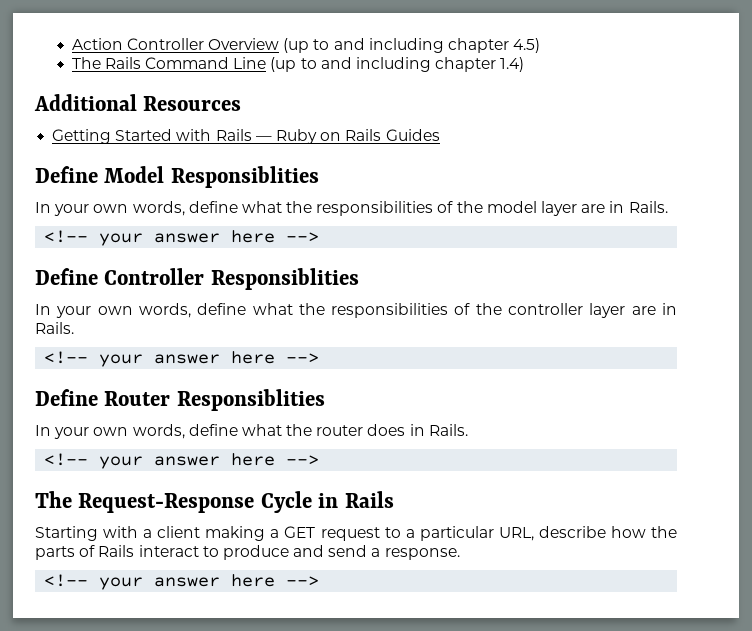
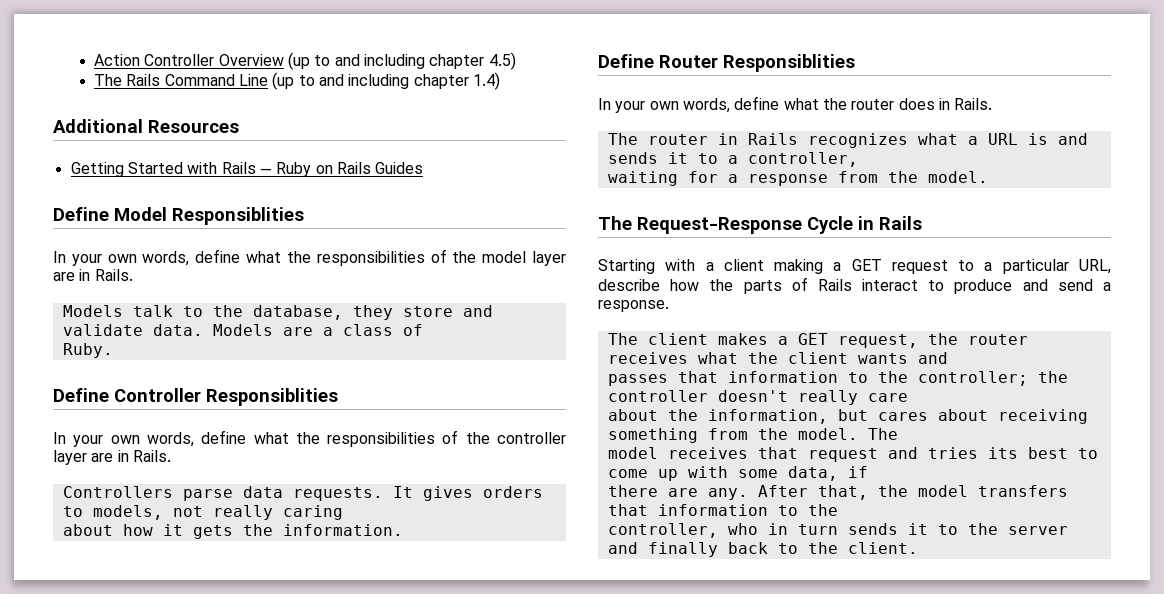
  In your own words, define what the responsibilities of the model layer are in Rails.
- <!-- your answer here -->
+ Models talk to the database, they store and validate data. Models are a class of
+ Ruby.
  In your own words, define what the responsibilities of the controller layer are in Rails.
- <!-- your answer here -->
+ Controllers parse data requests. It gives orders to models, not really caring
+ about how it gets the information.
  In your own words, define what the router does in Rails.
- <!-- your answer here -->
+ The router in Rails recognizes what a URL is and sends it to a controller,
+ waiting for a response from the model.
  Starting with a client making a GET request to a particular URL, describe how the parts of Rails interact to produce and send a response.
- <!-- your answer here -->
+ The client makes a GET request, the router receives what the client wants and
+ passes that information to the controller; the controller doesn't really care
+ about the information, but cares about receiving something from the model. The
+ model receives that request and tries its best to come up with some data, if
+ there are any. After that, the model transfers that information to the
+ controller, who in turn sends it to the server and finally back to the client.

